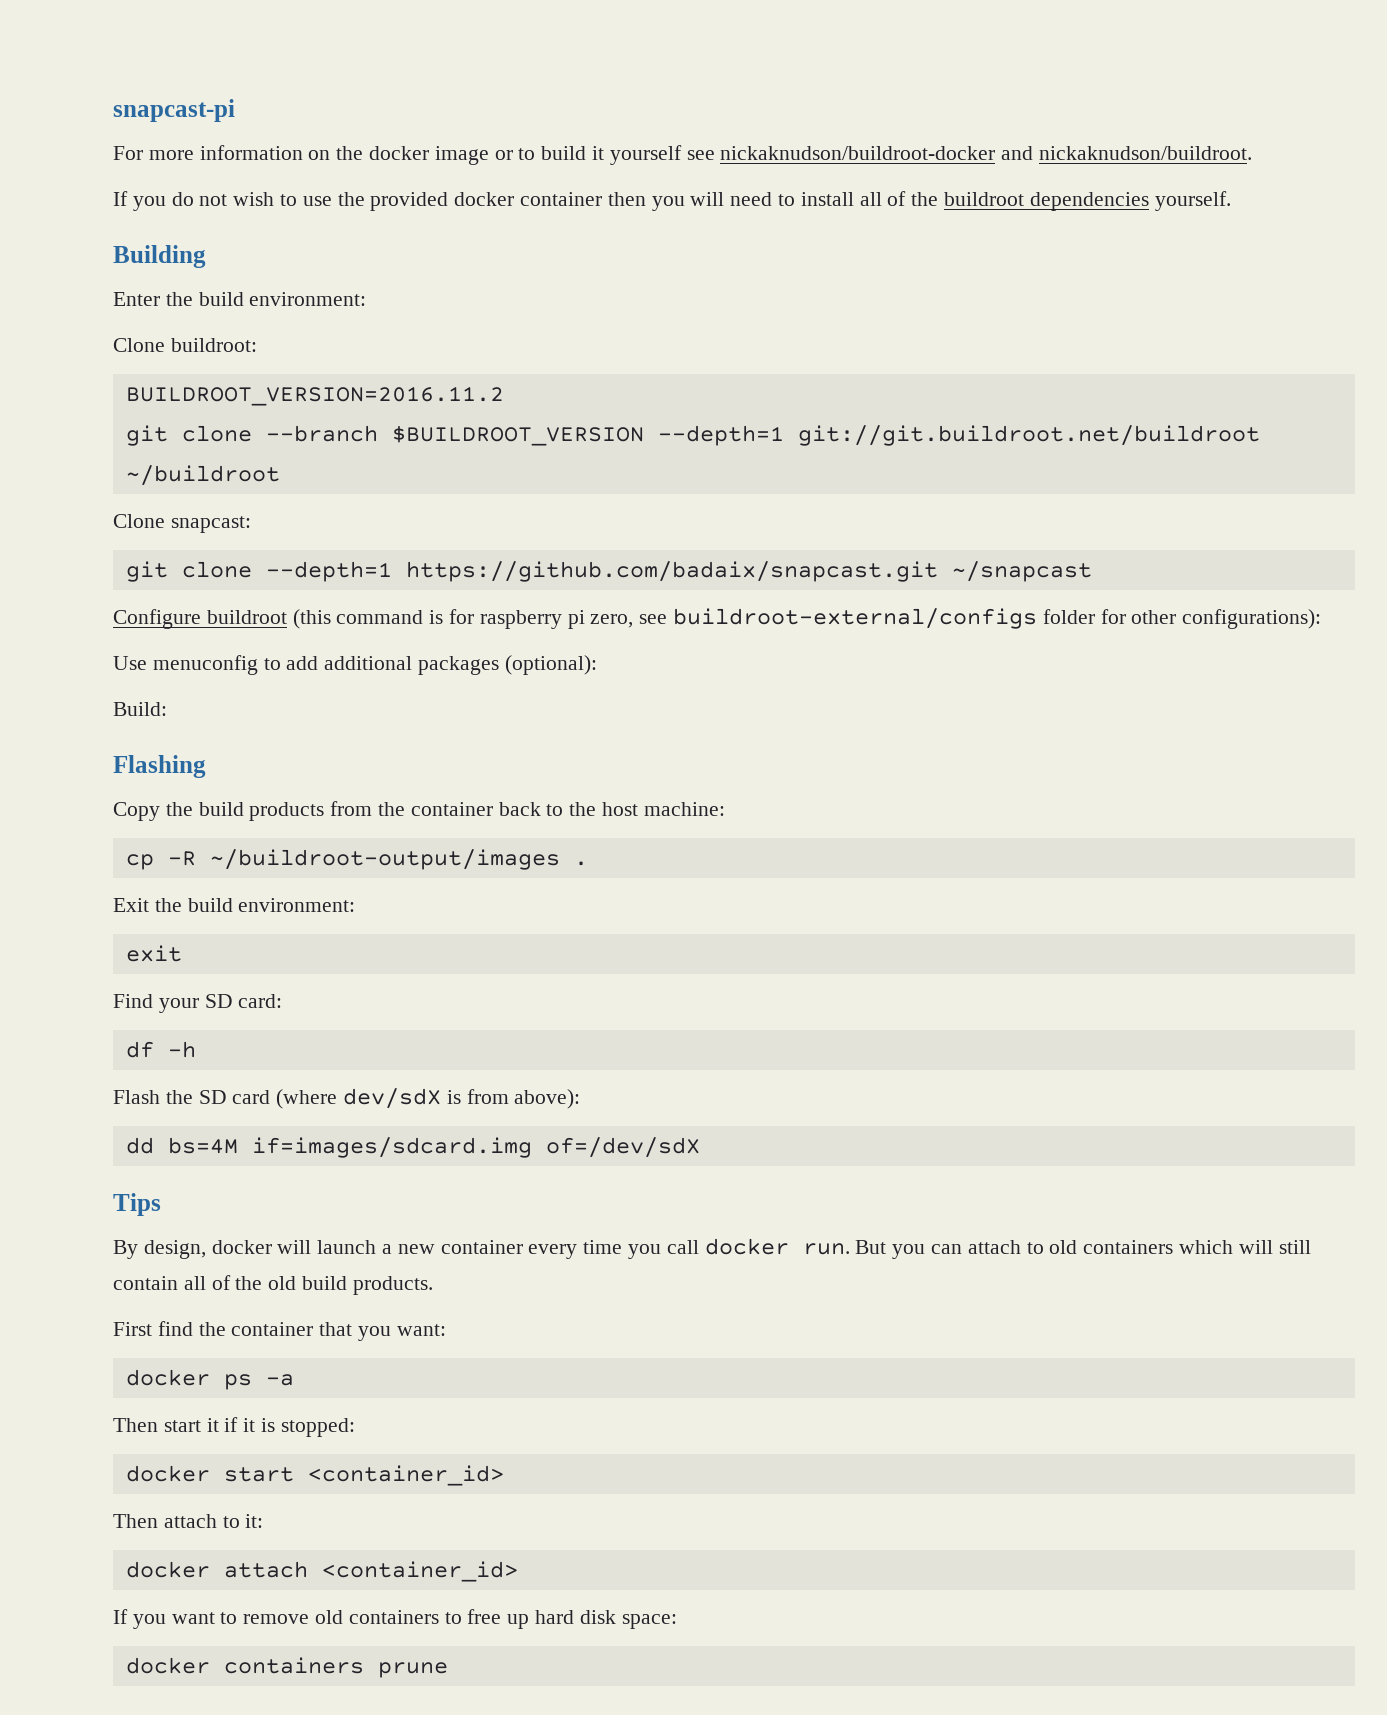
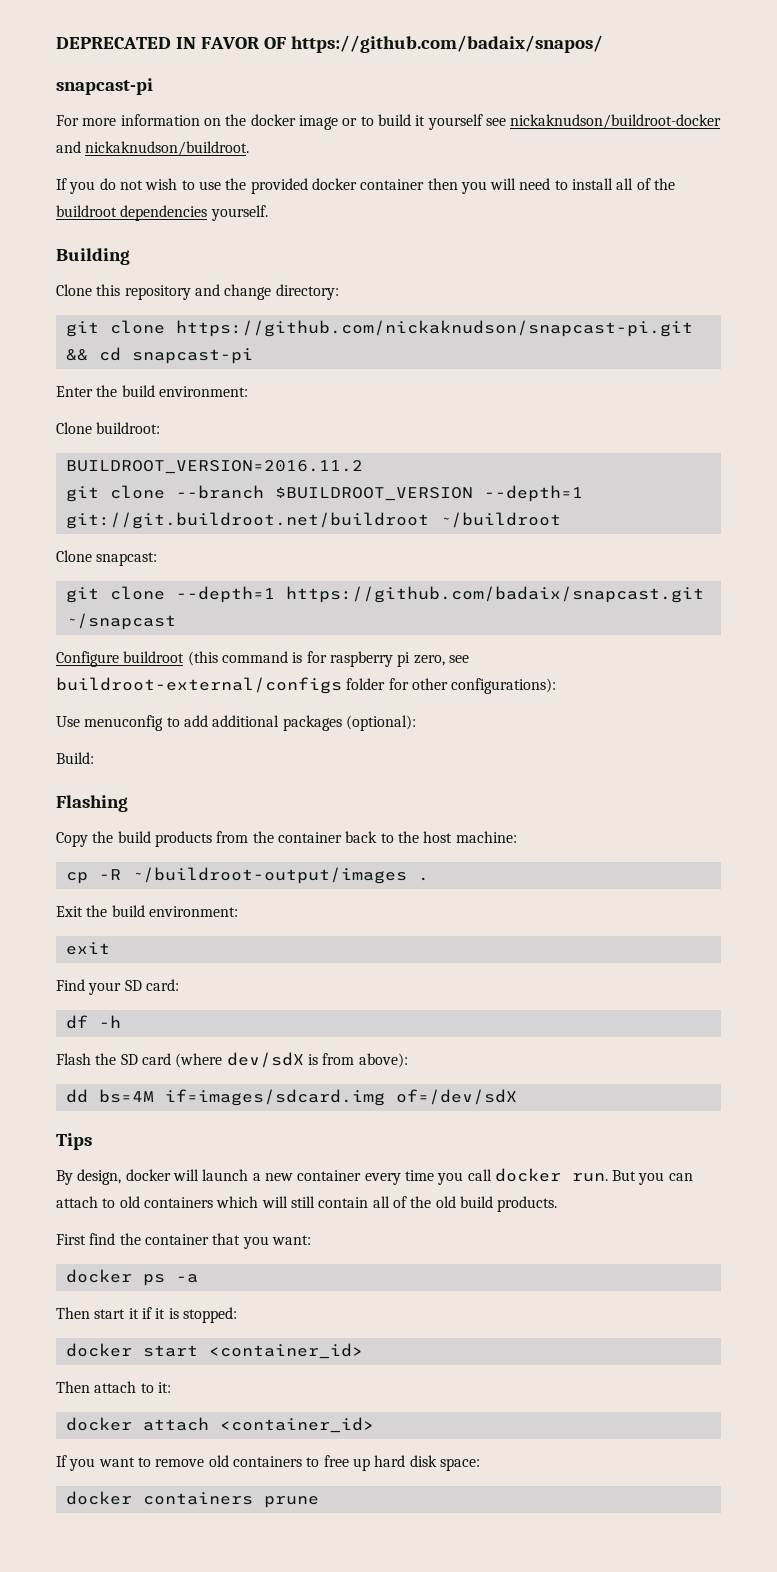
+ DEPRECATED IN FAVOR OF https://github.com/badaix/snapos/
+ Clone this repository and change directory:
+ git clone https://github.com/nickaknudson/snapcast-pi.git && cd snapcast-pi

